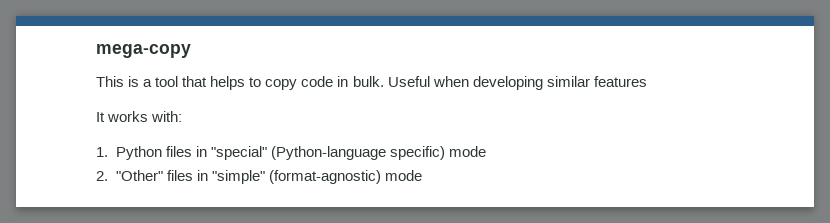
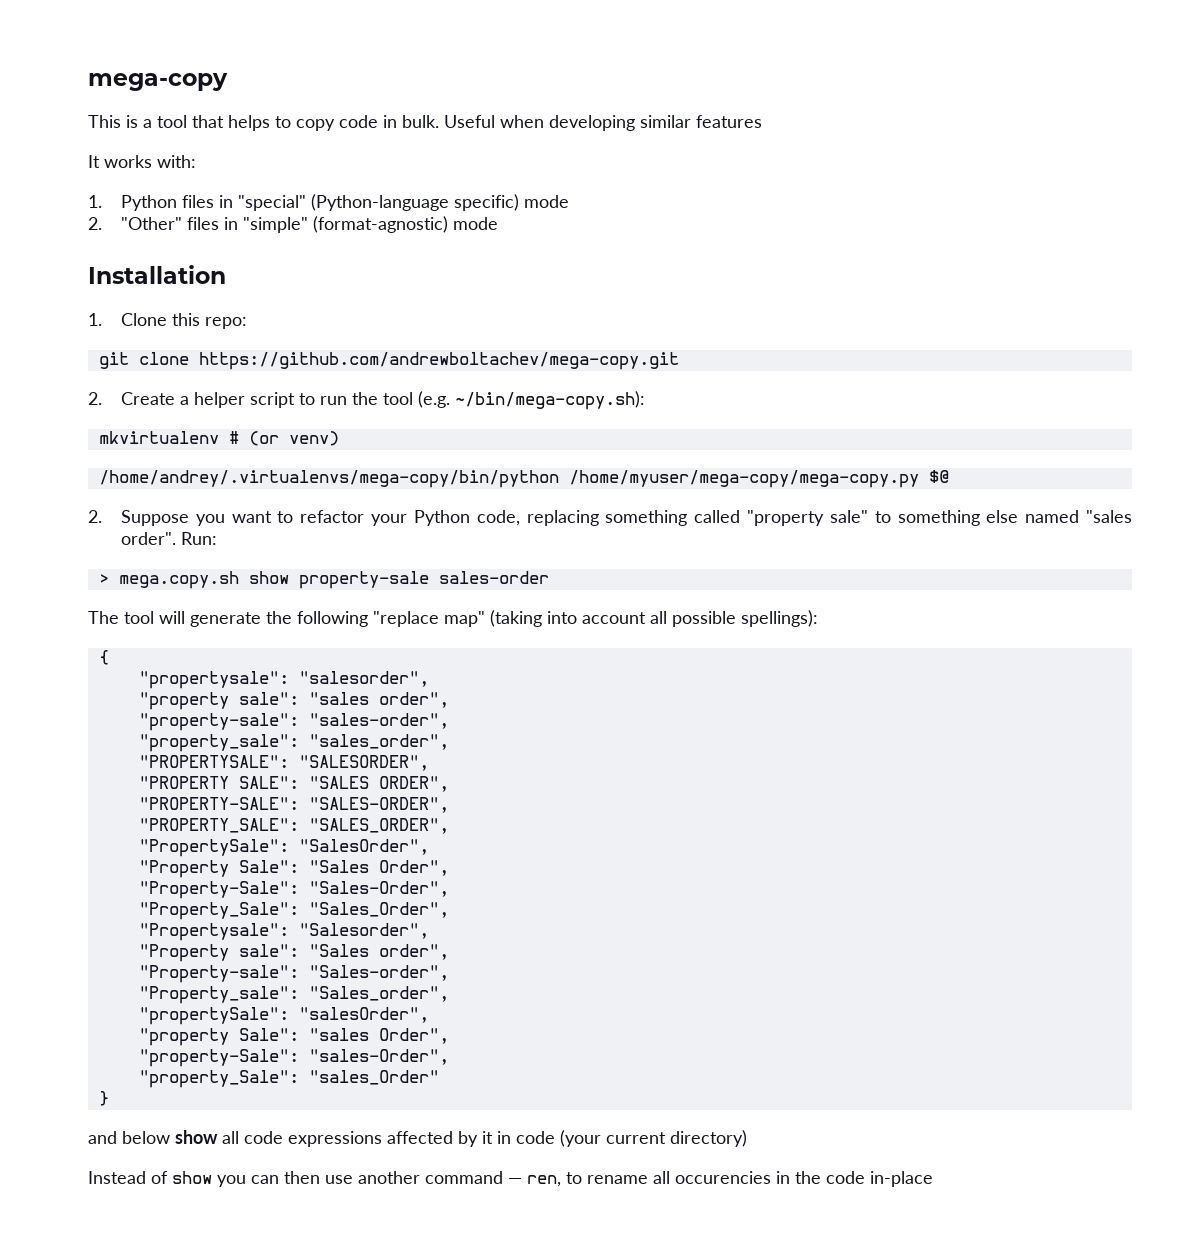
+ Installation
+ 1. Clone this repo:
+ git clone https://github.com/andrewboltachev/mega-copy.git
+ 2. Create a helper script to run the tool (e.g. ~/bin/mega-copy.sh):
+ mkvirtualenv # (or venv)
+ /home/andrey/.virtualenvs/mega-copy/bin/python /home/myuser/mega-copy/mega-copy.py $@
+ 2. Suppose you want to refactor your Python code, replacing something called "property sale" to something else named "sales order". Run:
+ > mega.copy.sh show property-sale sales-order
+ The tool will generate the following "replace map" (taking into account all possible spellings):
+ {
+ "propertysale": "salesorder",
+ "property sale": "sales order",
+ "property-sale": "sales-order",
+ "property_sale": "sales_order",
+ "PROPERTYSALE": "SALESORDER",
+ "PROPERTY SALE": "SALES ORDER",
+ "PROPERTY-SALE": "SALES-ORDER",
+ "PROPERTY_SALE": "SALES_ORDER",
+ "PropertySale": "SalesOrder",
+ "Property Sale": "Sales Order",
+ "Property-Sale": "Sales-Order",
+ "Property_Sale": "Sales_Order",
+ "Propertysale": "Salesorder",
+ "Property sale": "Sales order",
+ "Property-sale": "Sales-order",
+ "Property_sale": "Sales_order",
+ "propertySale": "salesOrder",
+ "property Sale": "sales Order",
+ "property-Sale": "sales-Order",
+ "property_Sale": "sales_Order"
+ }
+ and below show all code expressions affected by it in code (your current directory)
+ Instead of show you can then use another command — ren, to rename all occurencies in the code in-place

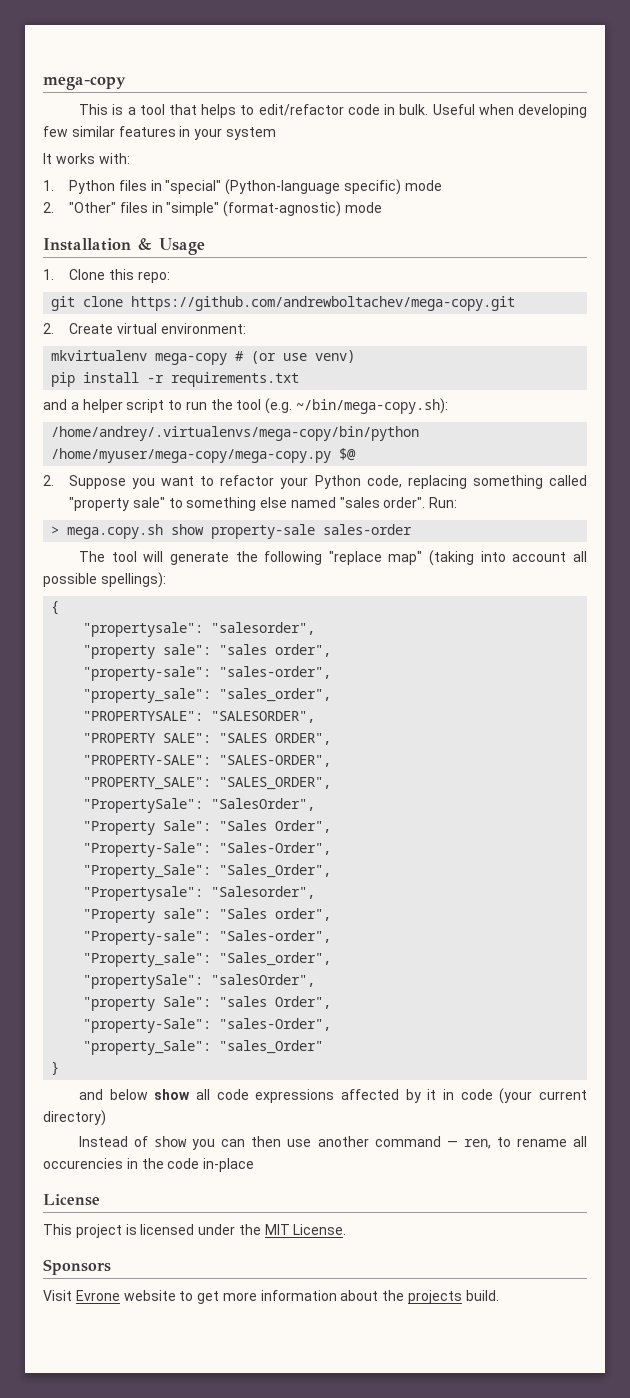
- This is a tool that helps to copy code in bulk.
+ This is a tool that helps to edit/refactor code in bulk.
- Useful when developing similar features
+ Useful when developing few similar features in your system
- Installation
+ Installation & Usage
- 2. Create a helper script to run the tool (e.g. ~/bin/mega-copy.sh):
+ 2. Create virtual environment:
+ mkvirtualenv mega-copy # (or use venv)
+ pip install -r requirements.txt
+ and a helper script to run the tool (e.g. ~/bin/mega-copy.sh):
- mkvirtualenv # (or venv)
+ License
+ This project is licensed under the MIT License.
+ Sponsors
+ Visit Evrone website to get more information about the projects build.

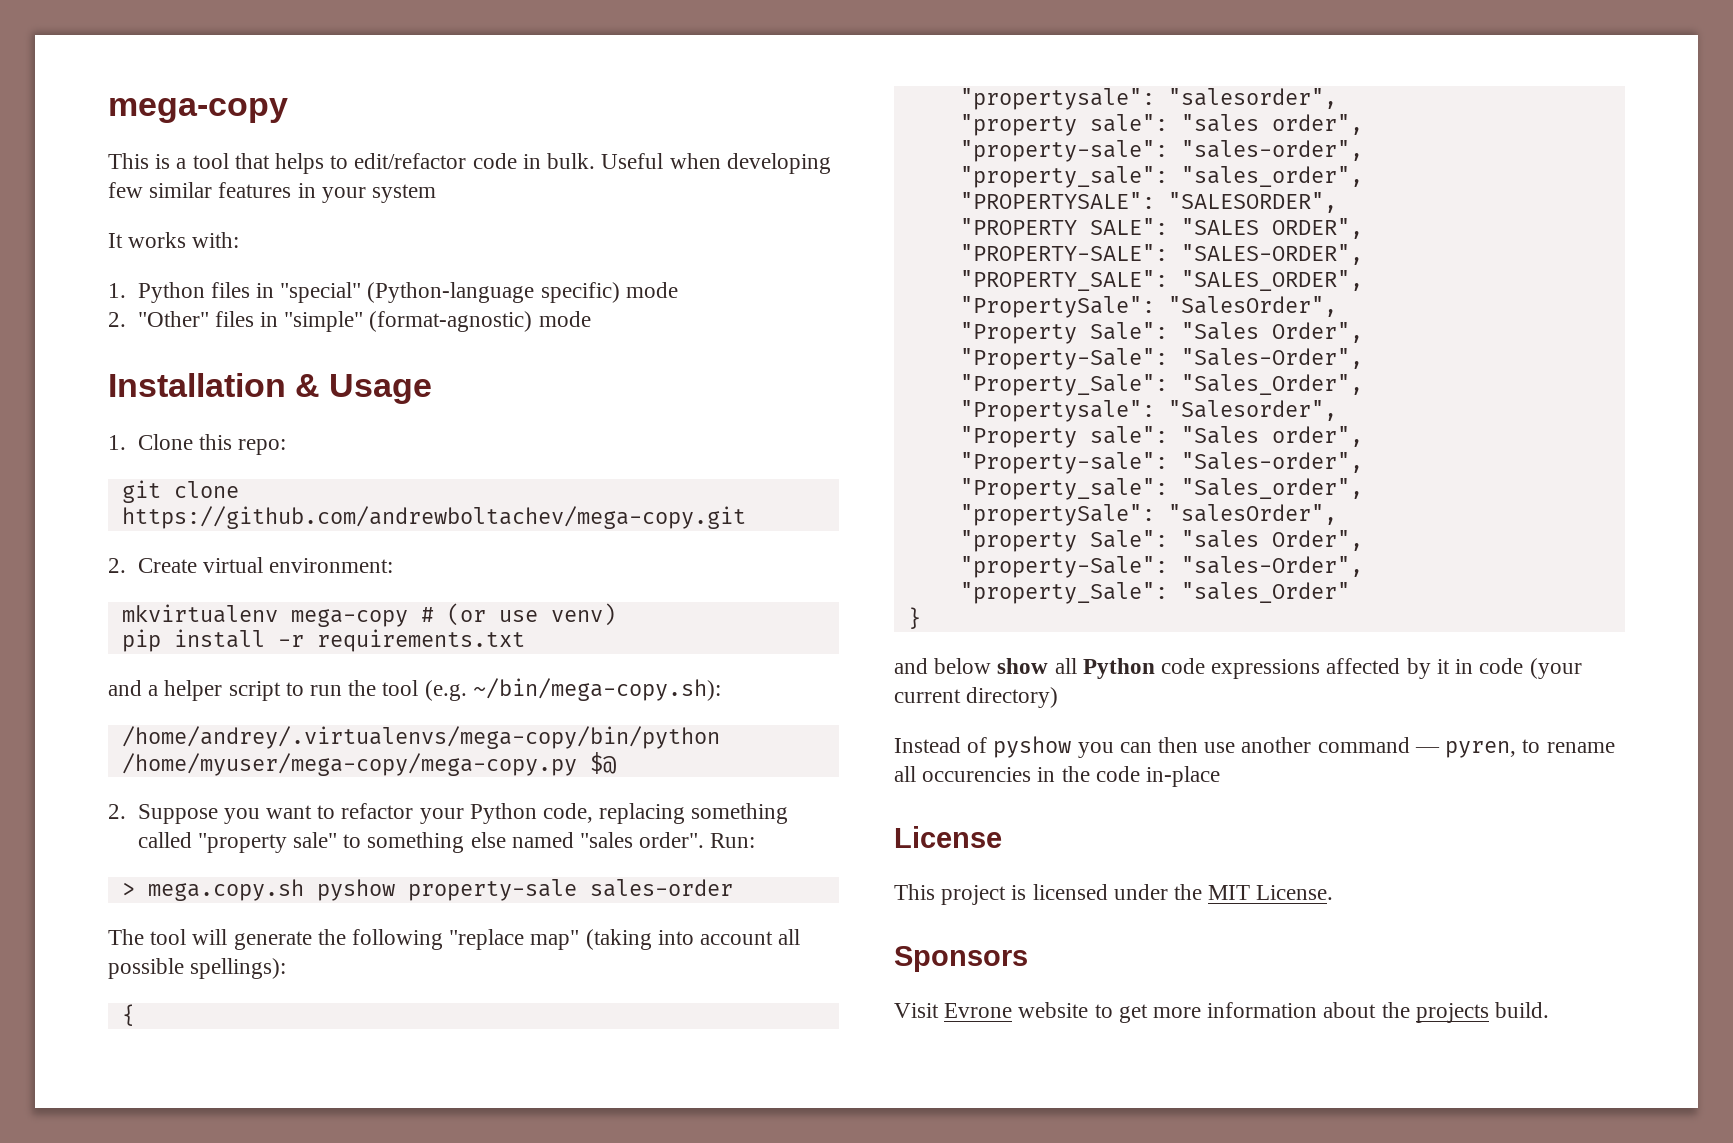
- > mega.copy.sh show property-sale sales-order
+ > mega.copy.sh pyshow property-sale sales-order
- and below show all code expressions affected by it in code (your current directory)
+ and below show all Python code expressions affected by it in code (your current directory)
- Instead of show you can then use another command — ren, to rename all occurencies in the code in-place
+ Instead of pyshow you can then use another command — pyren, to rename all occurencies in the code in-place

